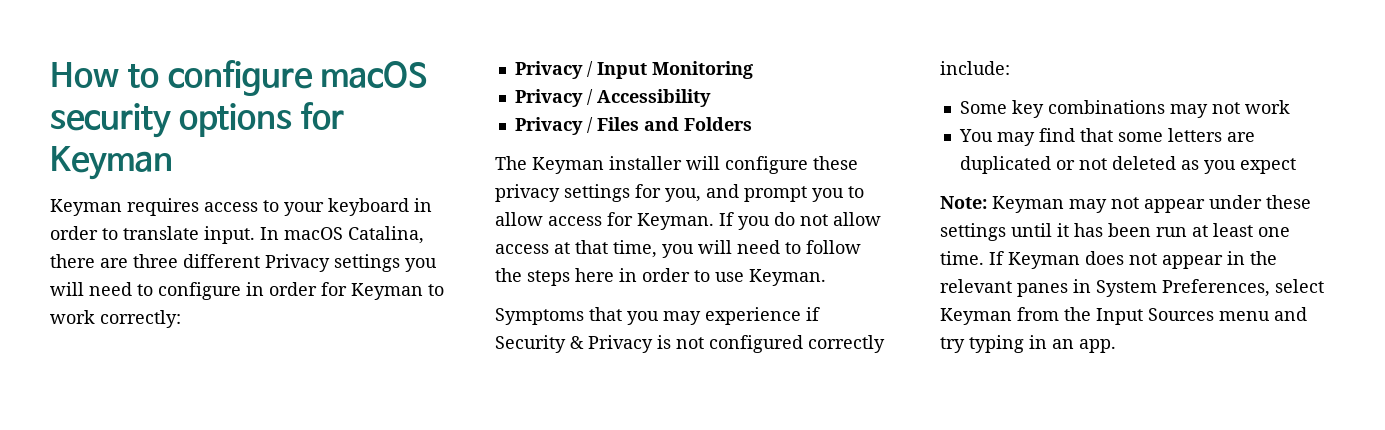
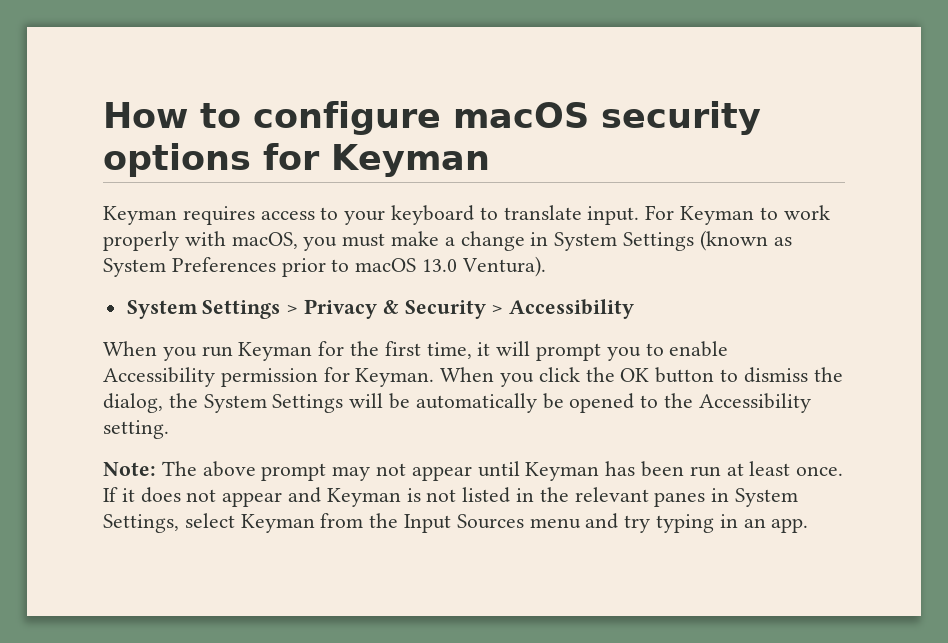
- Keyman requires access to your keyboard in order to translate input.
+ Keyman requires access to your keyboard to translate input.
- In macOS Catalina, there are three different Privacy settings you will need to configure in order for Keyman to work correctly:
- Privacy / Input Monitoring
- Privacy / Accessibility
- Privacy / Files and Folders
- The Keyman installer will configure these privacy settings for you, and prompt you to allow access for Keyman. If you do not allow access at that time, you will need to follow the steps here in order to use Keyman.
- Symptoms that you may experience if Security & Privacy is not configured correctly include:
- Some key combinations may not work
- You may find that some letters are duplicated or not deleted as you expect
- Note: Keyman may not appear under these settings until it has been run at least one time. If Keyman does not appear in the relevant panes in System Preferences, select Keyman from the Input Sources menu and try typing in an app.
+ For Keyman to work properly with macOS, you must make a change in System Settings (known as System Preferences prior to macOS 13.0 Ventura).
+ System Settings > Privacy & Security > Accessibility
+ When you run Keyman for the first time, it will prompt you to enable Accessibility permission for Keyman. When you click the OK button to dismiss the dialog, the System Settings will be automatically be opened to the Accessibility setting.
+ Note: The above prompt may not appear until Keyman has been run at least once. If it does not appear and Keyman is not listed in the relevant panes in System Settings, select Keyman from the Input Sources menu and try typing in an app.

